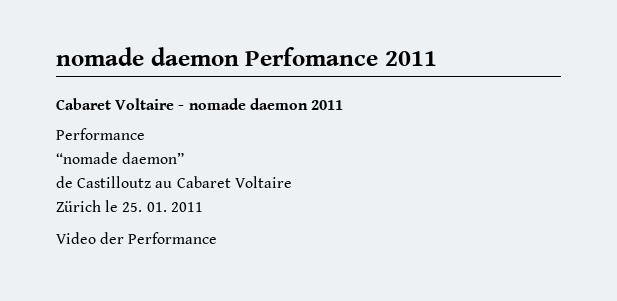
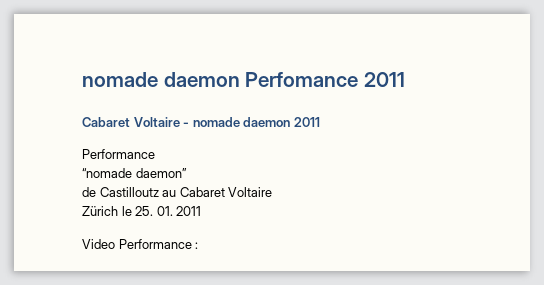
- Video der Performance
+ Video Performance :

